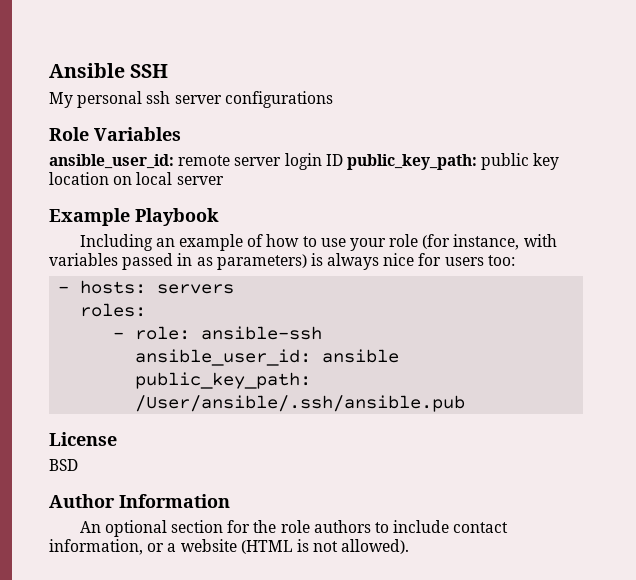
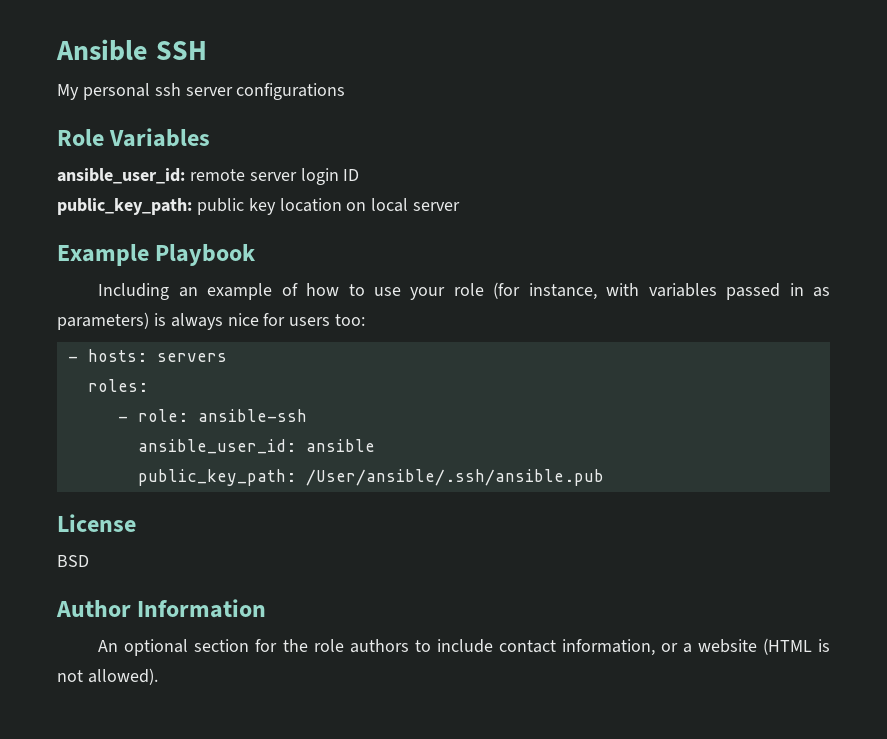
- ansible_user_id: remote server login ID public_key_path: public key location on local server
+ ansible_user_id: remote server login ID
+ public_key_path: public key location on local server

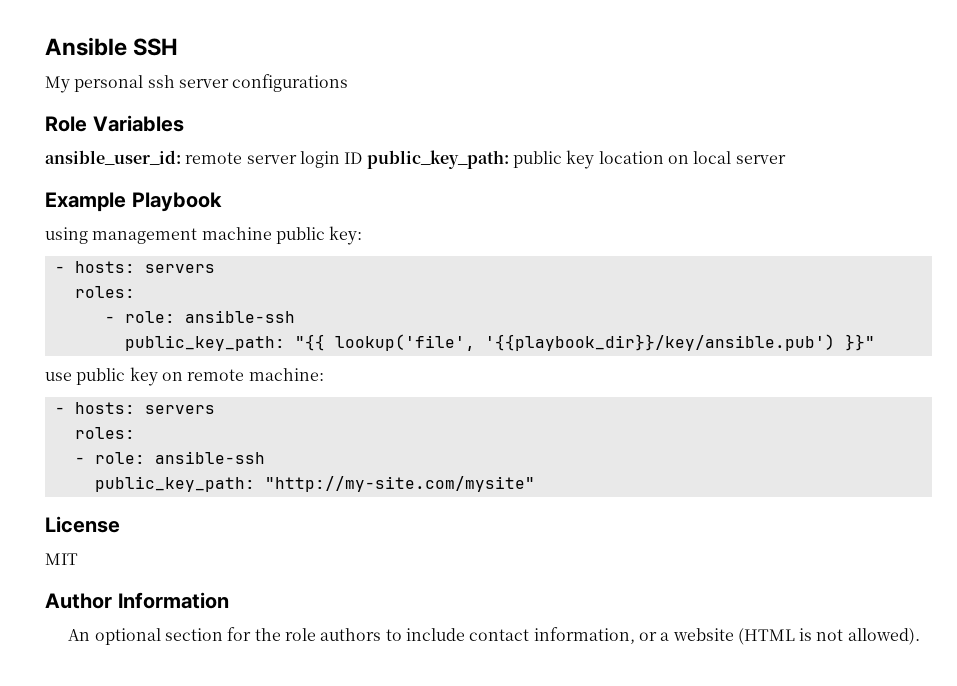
- ansible_user_id: remote server login ID
- public_key_path: public key location on local server
+ ansible_user_id: remote server login ID public_key_path: public key location on local server
- Including an example of how to use your role (for instance, with variables passed in as parameters) is always nice for users too:
+ using management machine public key:
  - hosts: servers
  roles:
  - role: ansible-ssh
- ansible_user_id: ansible
- public_key_path: /User/ansible/.ssh/ansible.pub
+ public_key_path: "{{ lookup('file', '{{playbook_dir}}/key/ansible.pub') }}"
+ use public key on remote machine:
+ - hosts: servers
+ roles:
+ - role: ansible-ssh
+ public_key_path: "http://my-site.com/mysite"
- BSD
+ MIT

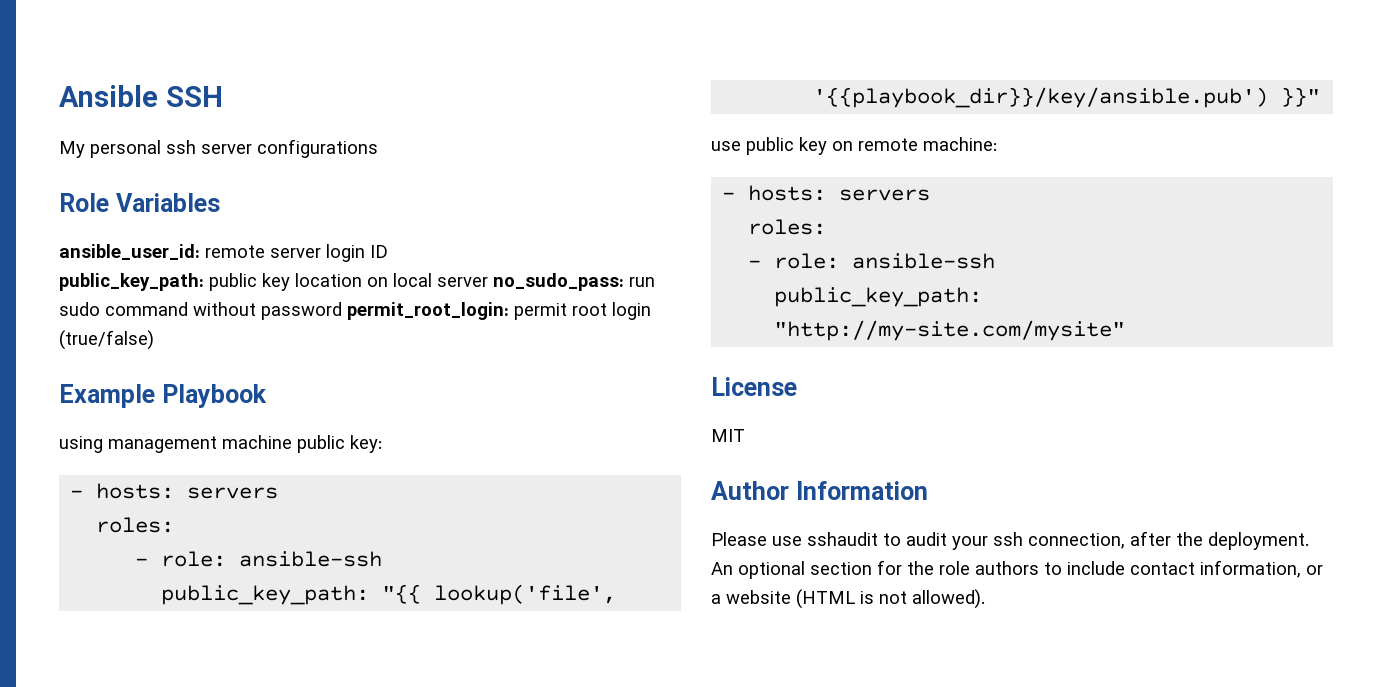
- ansible_user_id: remote server login ID public_key_path: public key location on local server
+ ansible_user_id: remote server login ID
+ public_key_path: public key location on local server no_sudo_pass: run sudo command without password permit_root_login: permit root login (true/false)
+ Please use sshaudit to audit your ssh connection, after the deployment.

